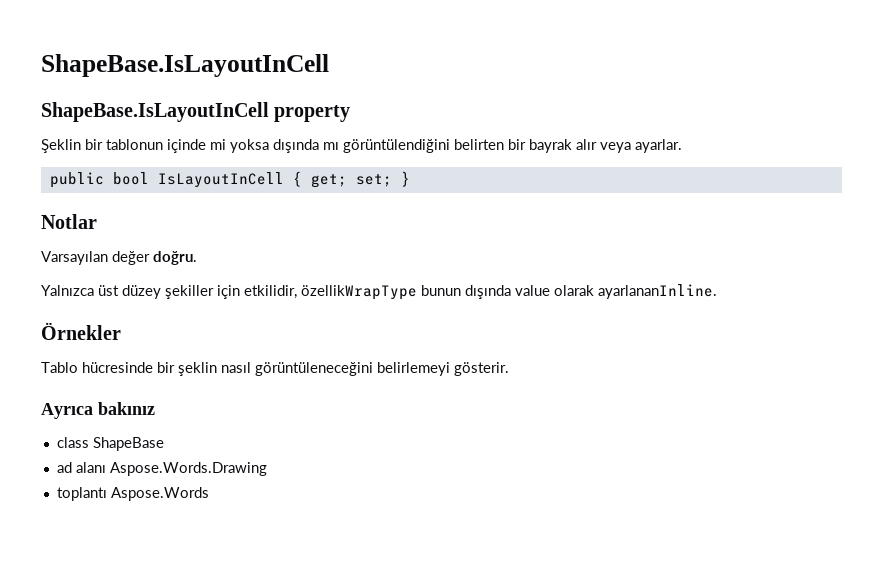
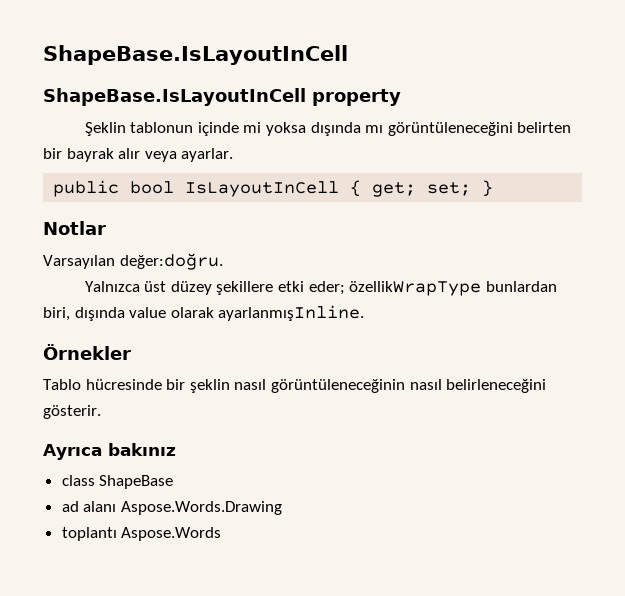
- Şeklin bir tablonun içinde mi yoksa dışında mı görüntülendiğini belirten bir bayrak alır veya ayarlar.
+ Şeklin tablonun içinde mi yoksa dışında mı görüntüleneceğini belirten bir bayrak alır veya ayarlar.
- Varsayılan değer doğru.
+ Varsayılan değer:doğru.
- Yalnızca üst düzey şekiller için etkilidir, özellikWrapType bunun dışında value olarak ayarlananInline.
+ Yalnızca üst düzey şekillere etki eder; özellikWrapType bunlardan biri, dışında value olarak ayarlanmışInline.
- Tablo hücresinde bir şeklin nasıl görüntüleneceğini belirlemeyi gösterir.
+ Tablo hücresinde bir şeklin nasıl görüntüleneceğinin nasıl belirleneceğini gösterir.

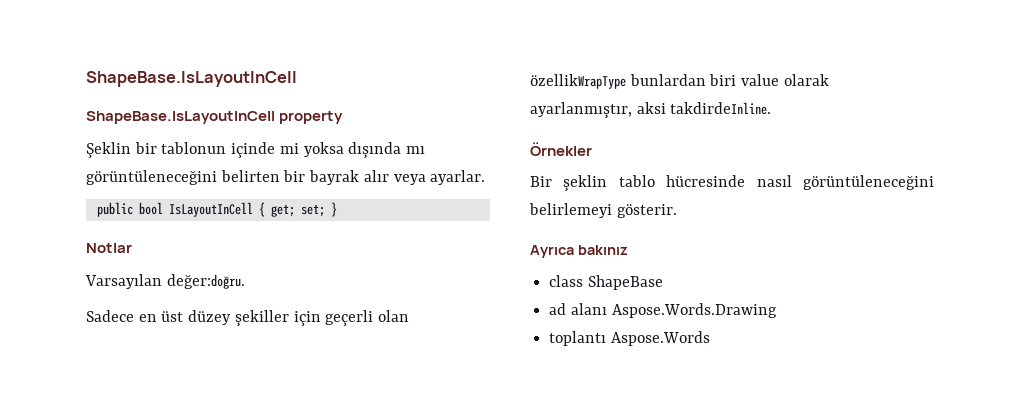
- Şeklin tablonun içinde mi yoksa dışında mı görüntüleneceğini belirten bir bayrak alır veya ayarlar.
+ Şeklin bir tablonun içinde mi yoksa dışında mı görüntüleneceğini belirten bir bayrak alır veya ayarlar.
- Yalnızca üst düzey şekillere etki eder; özellikWrapType bunlardan biri, dışında value olarak ayarlanmışInline.
+ Sadece en üst düzey şekiller için geçerli olan özellikWrapType bunlardan biri value olarak ayarlanmıştır, aksi takdirdeInline.
  Örnekler
- Tablo hücresinde bir şeklin nasıl görüntüleneceğinin nasıl belirleneceğini gösterir.
+ Bir şeklin tablo hücresinde nasıl görüntüleneceğini belirlemeyi gösterir.

